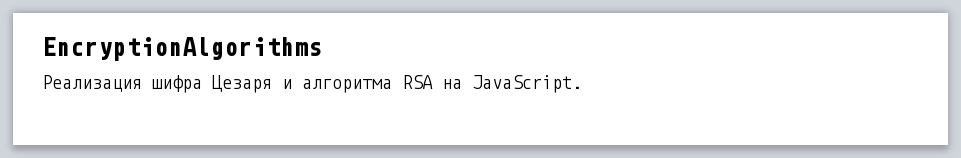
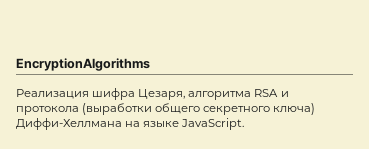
- Реализация шифра Цезаря и алгоритма RSA на JavaScript.
+ Реализация шифра Цезаря, алгоритма RSA и протокола (выработки общего секретного ключа) Диффи-Хеллмана на языке JavaScript.

